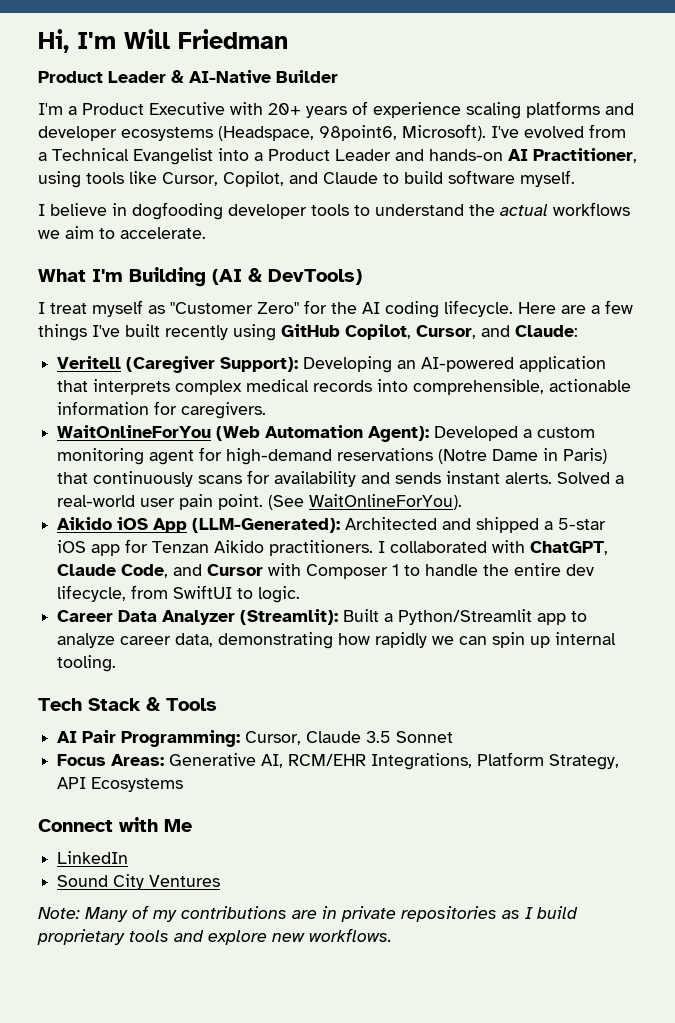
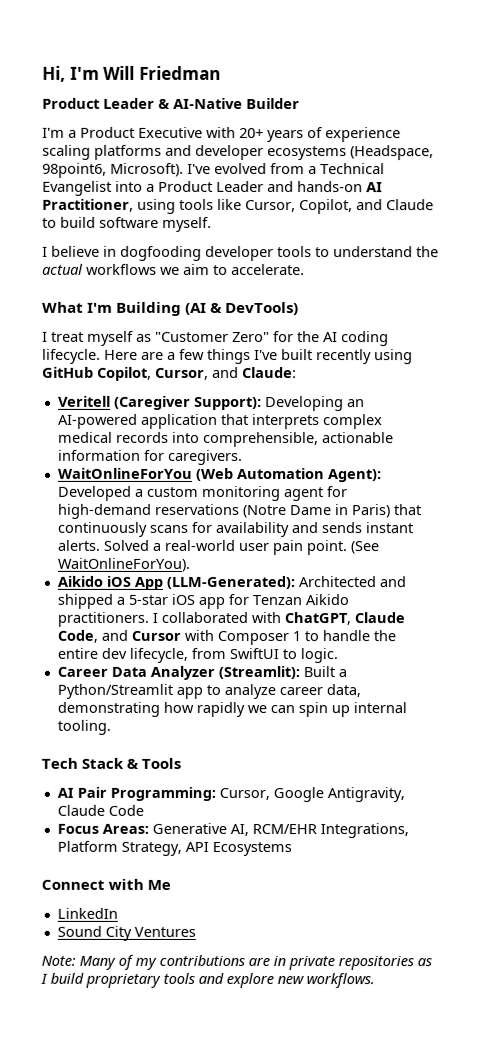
- AI Pair Programming: Cursor, Claude 3.5 Sonnet
+ AI Pair Programming: Cursor, Google Antigravity, Claude Code

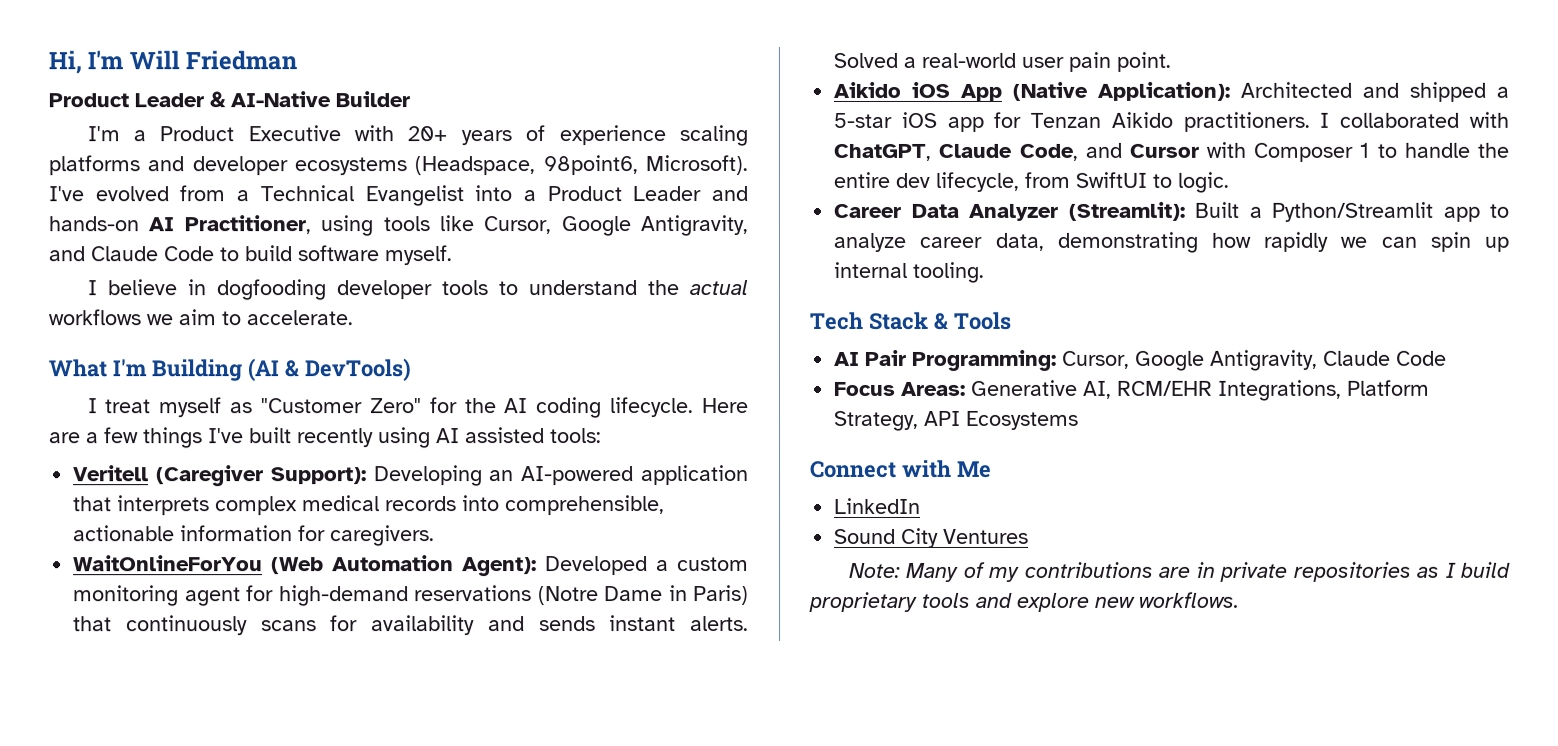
- I've evolved from a Technical Evangelist into a Product Leader and hands-on AI Practitioner, using tools like Cursor, Copilot, and Claude to build software myself.
+ I've evolved from a Technical Evangelist into a Product Leader and hands-on AI Practitioner, using tools like Cursor, Google Antigravity, and Claude Code to build software myself.
- Here are a few things I've built recently using GitHub Copilot, Cursor, and Claude:
+ Here are a few things I've built recently using AI assisted tools:
- (See WaitOnlineForYou).
- Aikido iOS App (LLM-Generated): Architected and shipped a 5-star iOS app for Tenzan Aikido practitioners.
+ Aikido iOS App (Native Application): Architected and shipped a 5-star iOS app for Tenzan Aikido practitioners.

